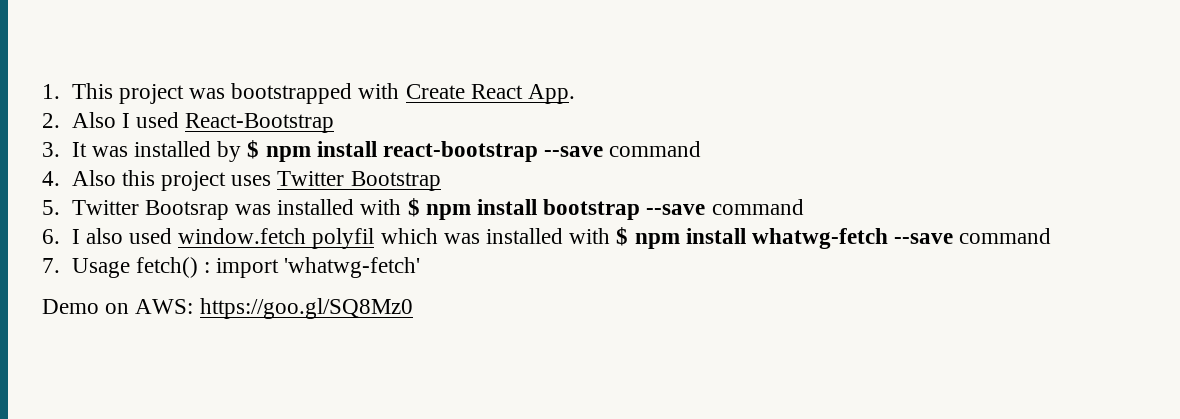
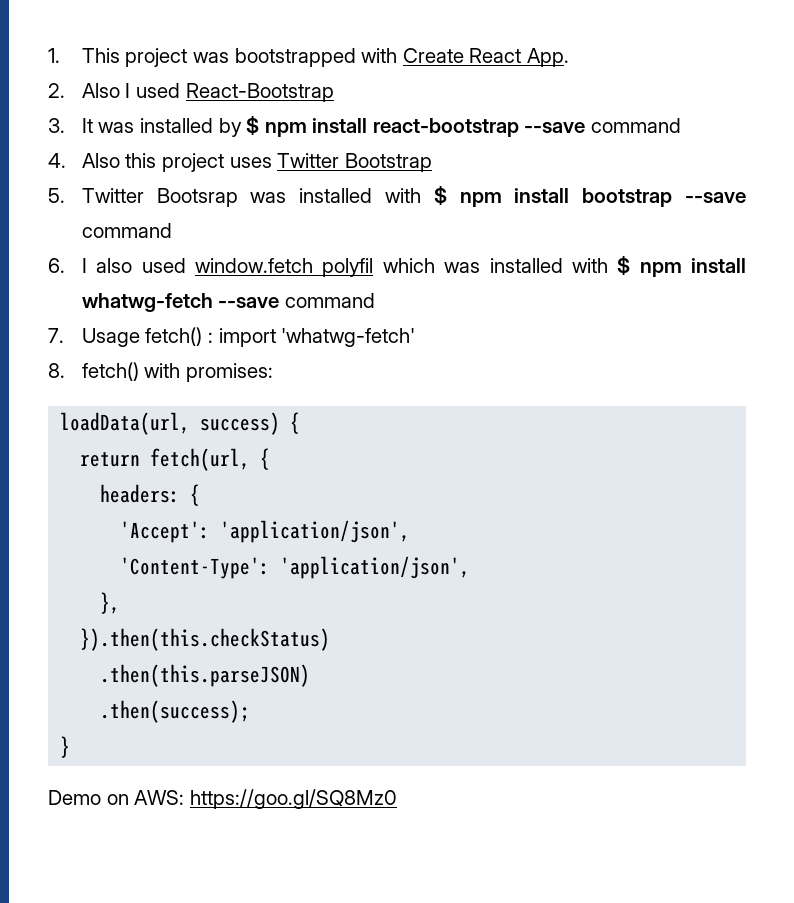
+ 8. fetch() with promises:
+ loadData(url, success) {
+ return fetch(url, {
+ headers: {
+ 'Accept': 'application/json',
+ 'Content-Type': 'application/json',
+ },
+ }).then(this.checkStatus)
+ .then(this.parseJSON)
+ .then(success);
+ }

